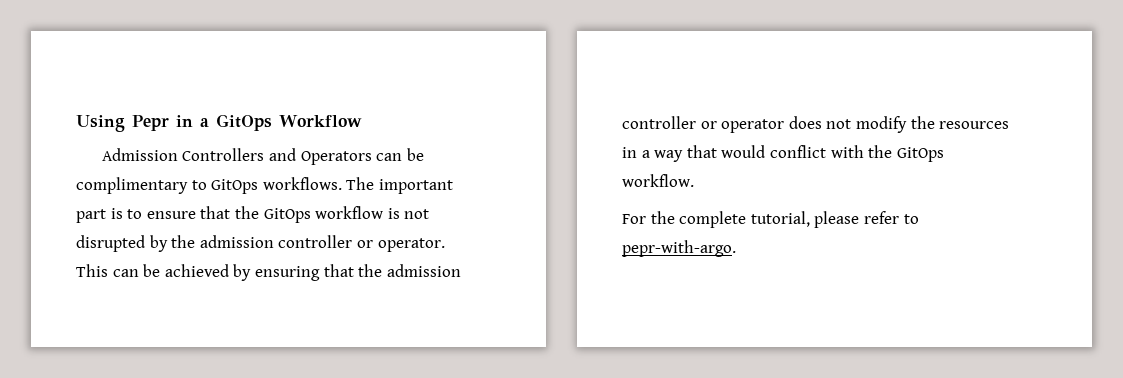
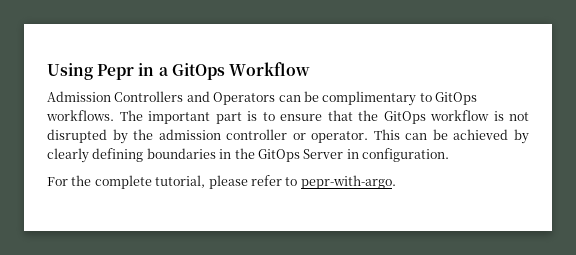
- This can be achieved by ensuring that the admission controller or operator does not modify the resources in a way that would conflict with the GitOps workflow.
+ This can be achieved by clearly defining boundaries in the GitOps Server in configuration.

